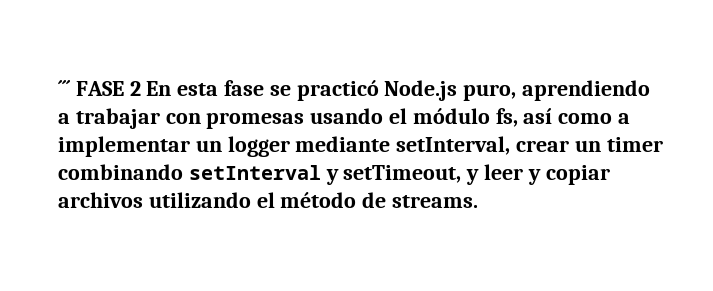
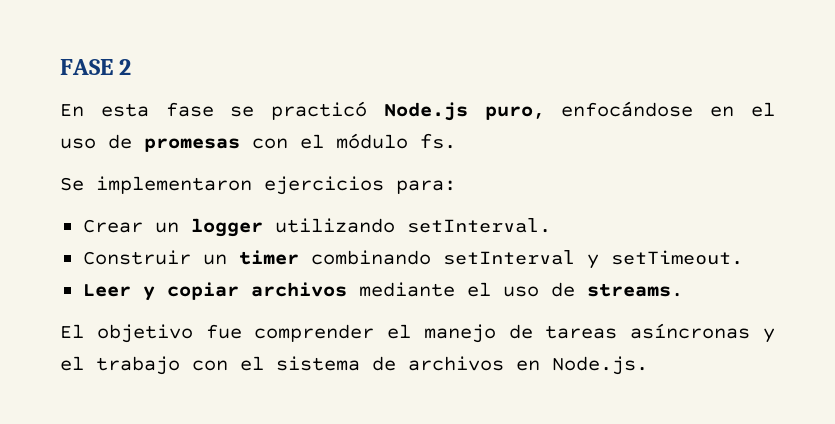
- ´´´ FASE 2 En esta fase se practicó Node.js puro, aprendiendo a trabajar con promesas usando el módulo fs, así como a implementar un logger mediante setInterval, crear un timer combinando setInterval y setTimeout, y leer y copiar archivos utilizando el método de streams.
+ FASE 2
+ En esta fase se practicó Node.js puro, enfocándose en el uso de promesas con el módulo fs.
+ Se implementaron ejercicios para:
+ Crear un logger utilizando setInterval.
+ Construir un timer combinando setInterval y setTimeout.
+ Leer y copiar archivos mediante el uso de streams.
+ El objetivo fue comprender el manejo de tareas asíncronas y el trabajo con el sistema de archivos en Node.js.

